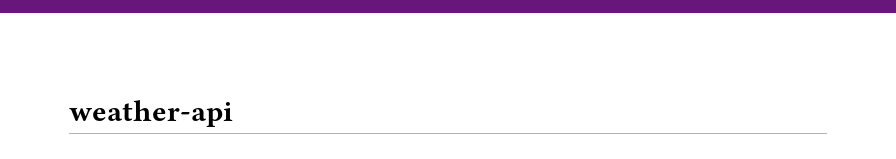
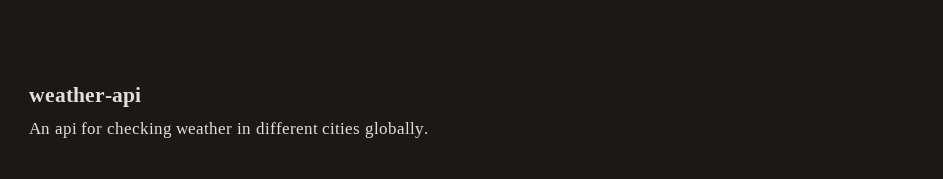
+ An api for checking weather in different cities globally.

